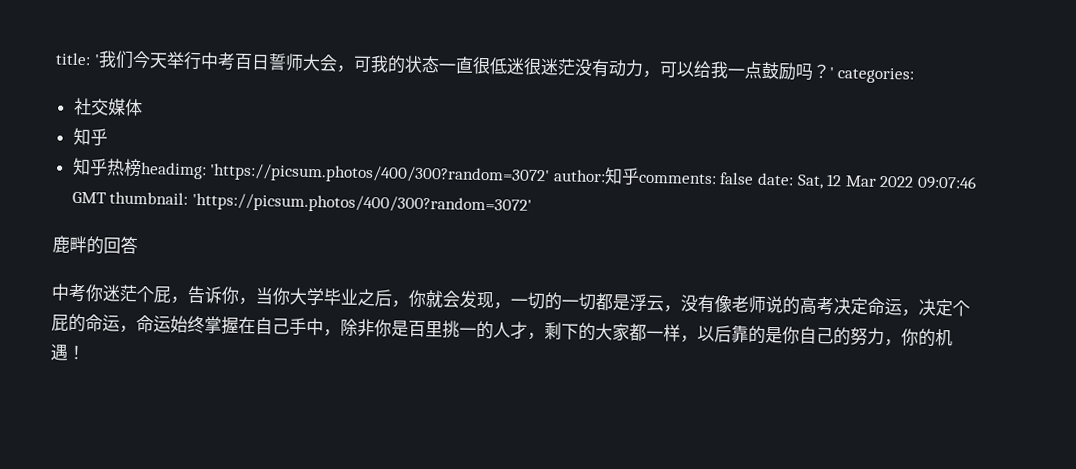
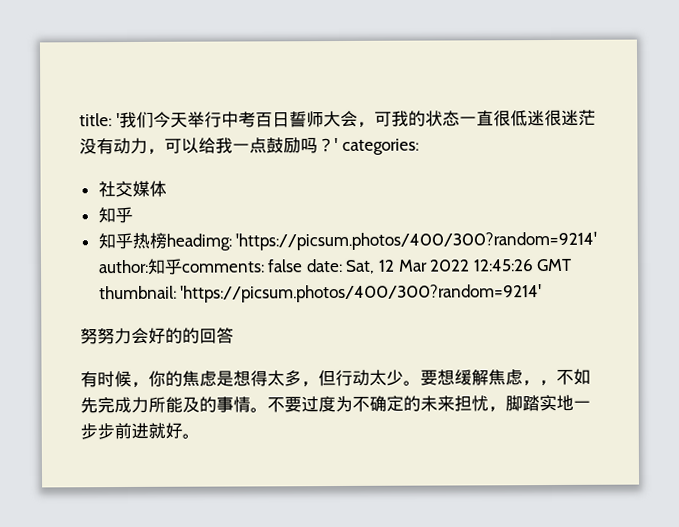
- 知乎热榜headimg: 'https://picsum.photos/400/300?random=3072' author:知乎comments: false date: Sat, 12 Mar 2022 09:07:46 GMT thumbnail: 'https://picsum.photos/400/300?random=3072'
- 鹿畔的回答
- 中考你迷茫个屁，告诉你，当你大学毕业之后，你就会发现，一切的一切都是浮云，没有像老师说的高考决定命运，决定个屁的命运，命运始终掌握在自己手中，除非你是百里挑一的人才，剩下的大家都一样，以后靠的是你自己的努力，你的机遇！
+ 知乎热榜headimg: 'https://picsum.photos/400/300?random=9214' author:知乎comments: false date: Sat, 12 Mar 2022 12:45:26 GMT thumbnail: 'https://picsum.photos/400/300?random=9214'
+ 努努力会好的的回答
+ 有时候，你的焦虑是想得太多，但行动太少。要想缓解焦虑，，不如先完成力所能及的事情。不要过度为不确定的未来担忧，脚踏实地一步步前进就好。

